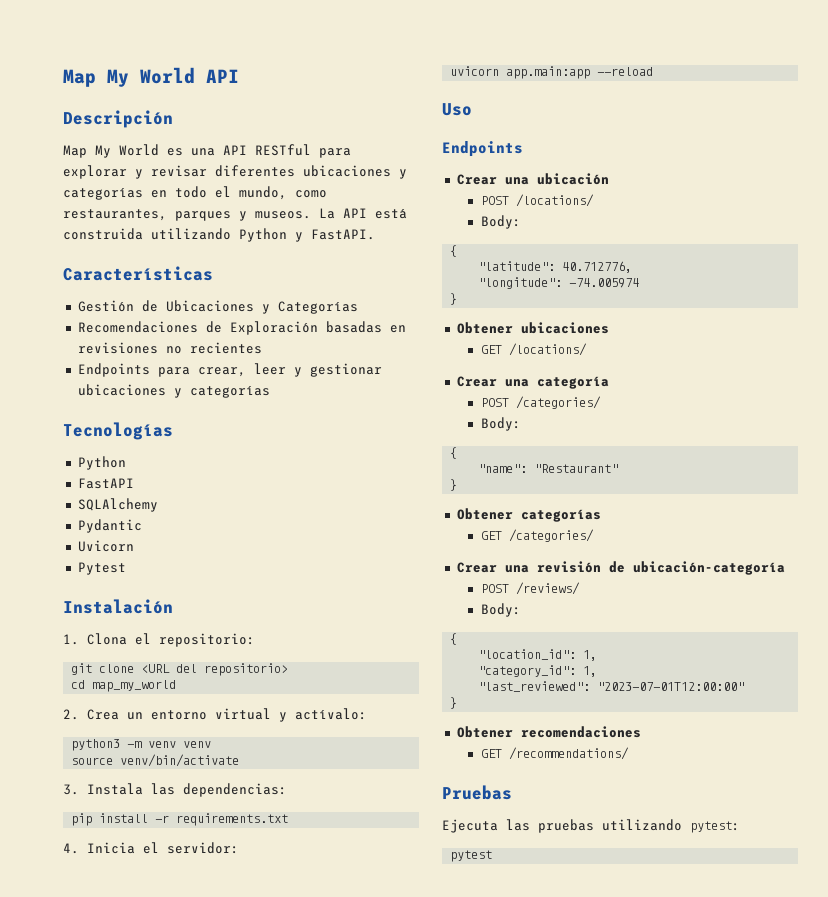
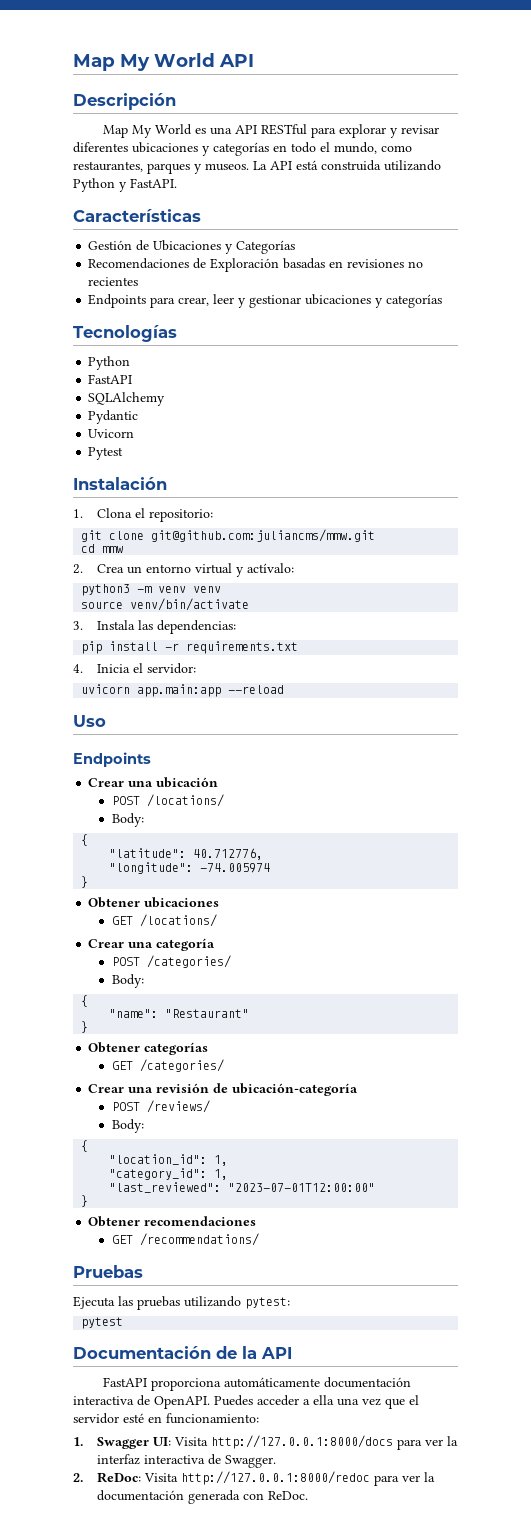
- git clone <URL del repositorio>
+ git clone git@github.com:juliancms/mmw.git
- cd map_my_world
+ cd mmw
+ Documentación de la API
+ FastAPI proporciona automáticamente documentación interactiva de OpenAPI. Puedes acceder a ella una vez que el servidor esté en funcionamiento:
+ 1. Swagger UI: Visita http://127.0.0.1:8000/docs para ver la interfaz interactiva de Swagger.
+ 2. ReDoc: Visita http://127.0.0.1:8000/redoc para ver la documentación generada con ReDoc.

